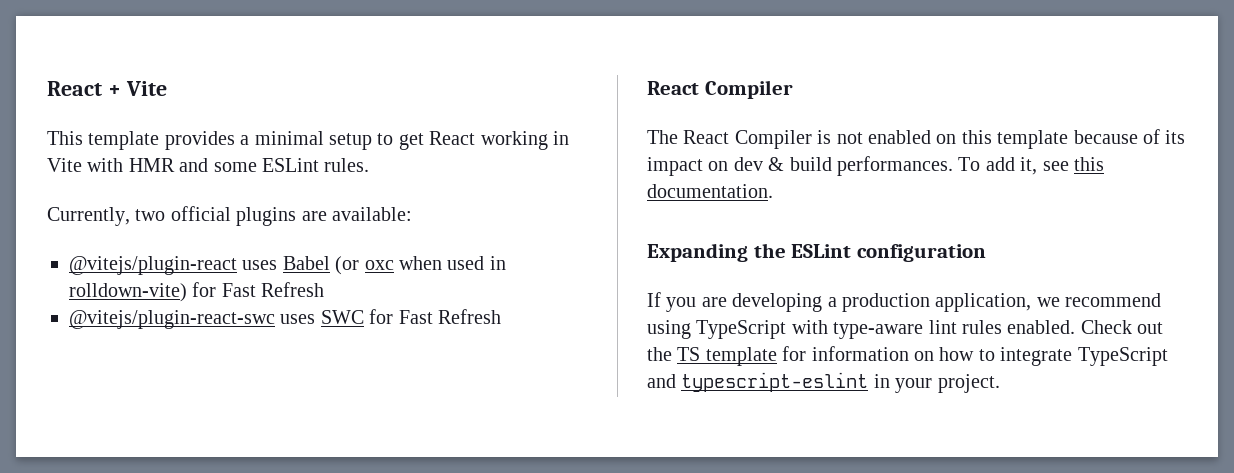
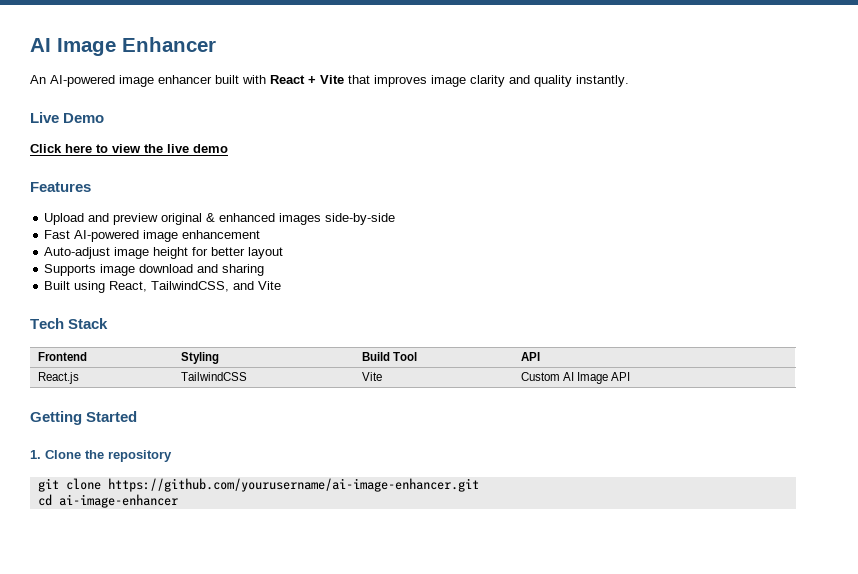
- React + Vite
- This template provides a minimal setup to get React working in Vite with HMR and some ESLint rules.
- Currently, two official plugins are available:
- @vitejs/plugin-react uses Babel (or oxc when used in rolldown-vite) for Fast Refresh
- @vitejs/plugin-react-swc uses SWC for Fast Refresh
- React Compiler
- The React Compiler is not enabled on this template because of its impact on dev & build performances. To add it, see this documentation.
- Expanding the ESLint configuration
- If you are developing a production application, we recommend using TypeScript with type-aware lint rules enabled. Check out the TS template for information on how to integrate TypeScript and typescript-eslint in your project.
+ AI Image Enhancer
+ An AI-powered image enhancer built with React + Vite that improves image clarity and quality instantly.
+ Live Demo
+ Click here to view the live demo
+ Features
+ Upload and preview original & enhanced images side-by-side
+ Fast AI-powered image enhancement
+ Auto-adjust image height for better layout
+ Supports image download and sharing
+ Built using React, TailwindCSS, and Vite
+ Tech Stack
+ Frontend | Styling | Build Tool | API
+ React.js | TailwindCSS | Vite | Custom AI Image API
+ Getting Started
+ 1. Clone the repository
+ git clone https://github.com/yourusername/ai-image-enhancer.git
+ cd ai-image-enhancer

